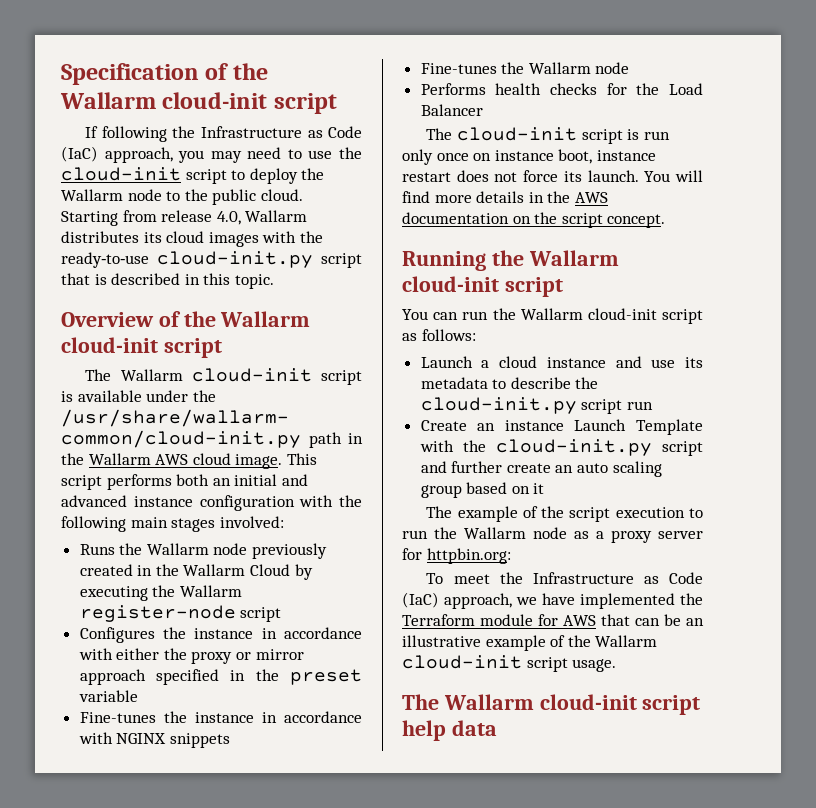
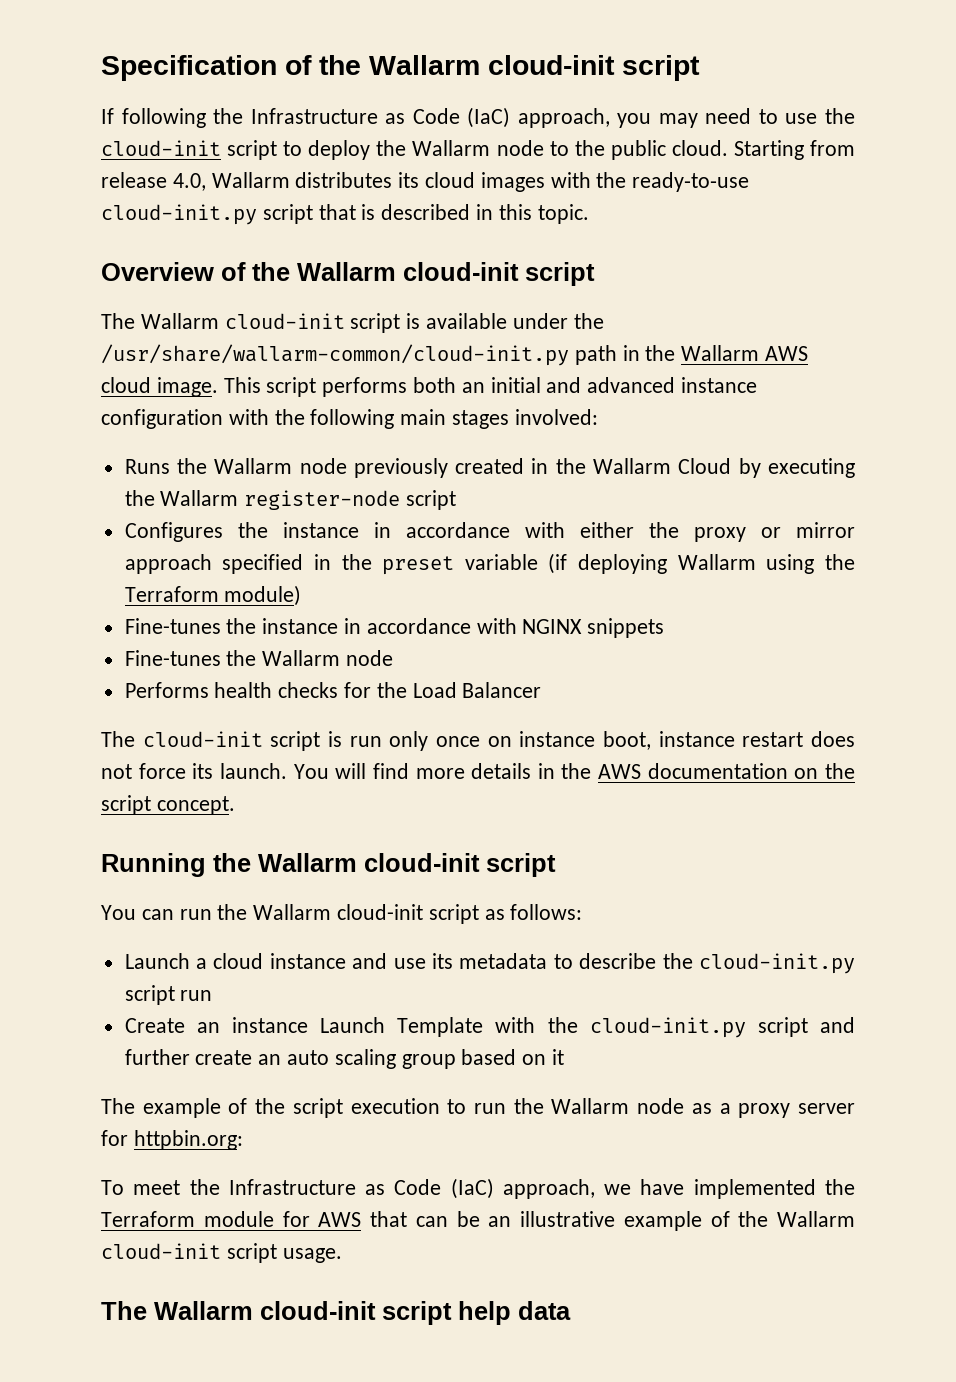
- Configures the instance in accordance with either the proxy or mirror approach specified in the preset variable
+ Configures the instance in accordance with either the proxy or mirror approach specified in the preset variable (if deploying Wallarm using the Terraform module)

